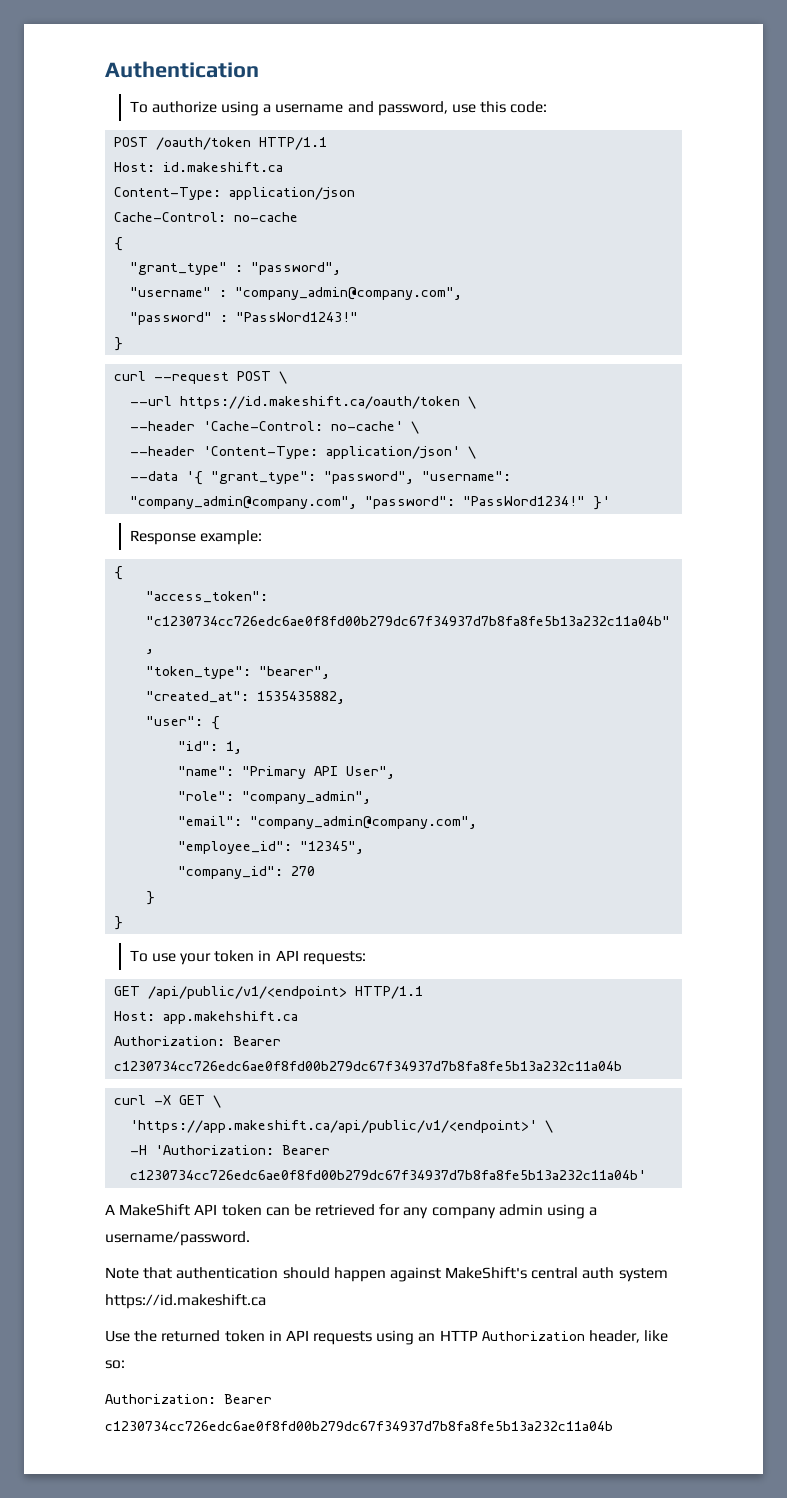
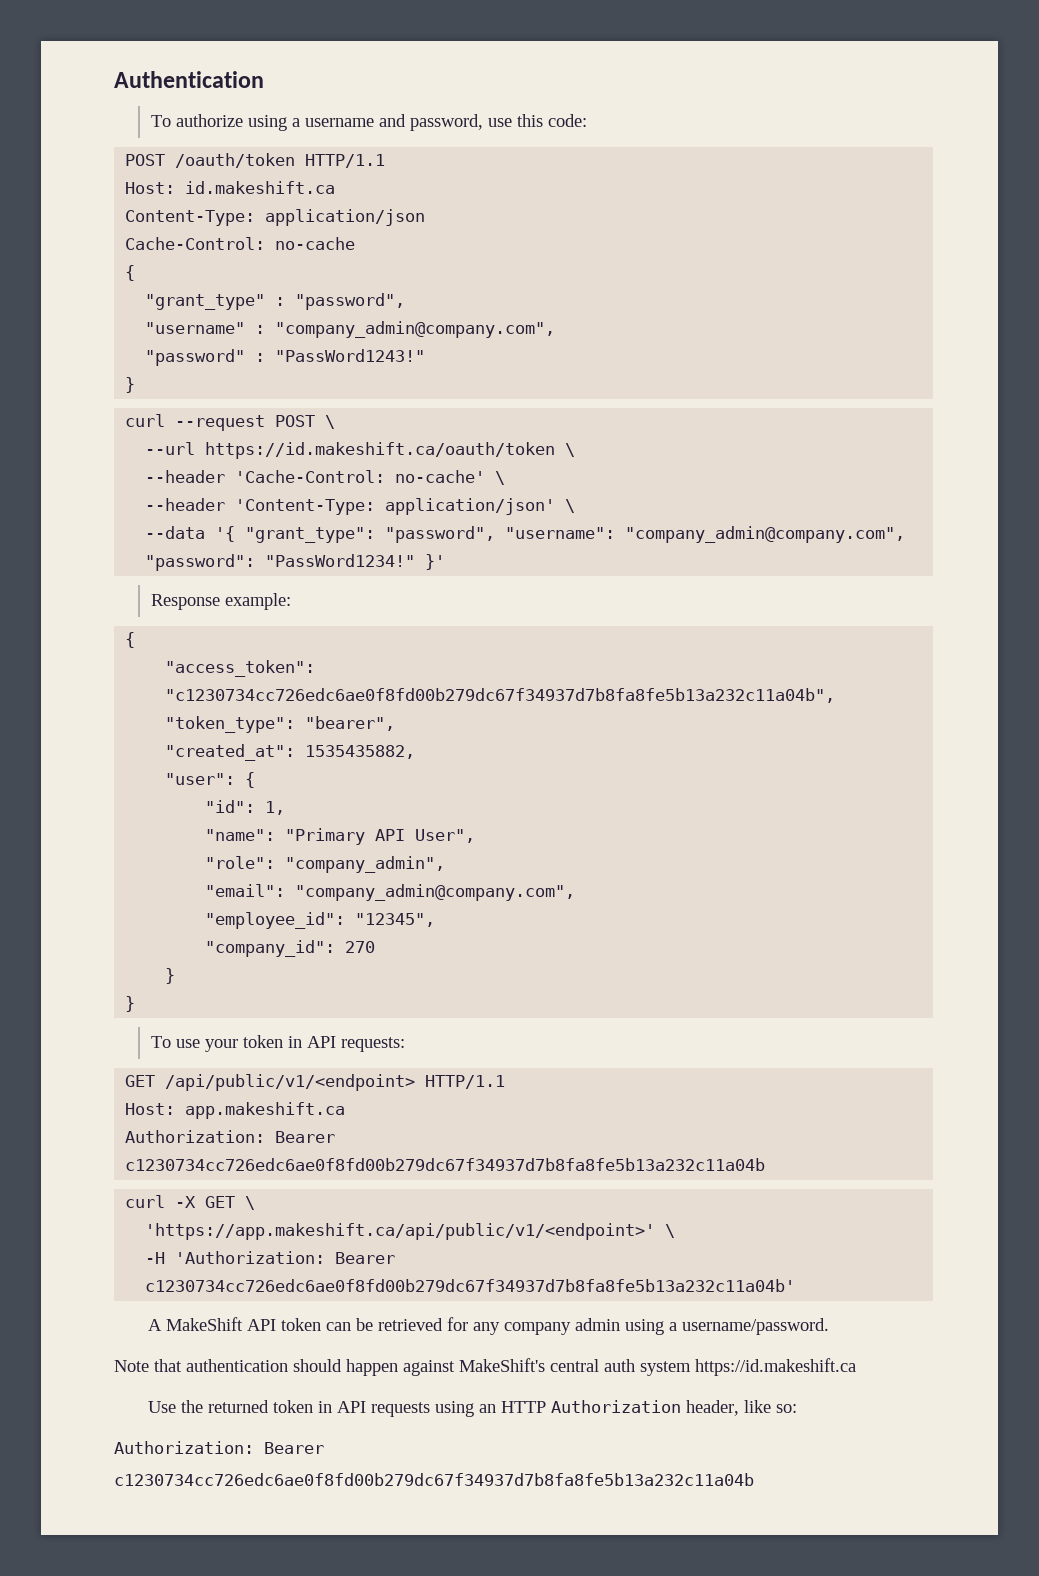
- Host: app.makehshift.ca
+ Host: app.makeshift.ca

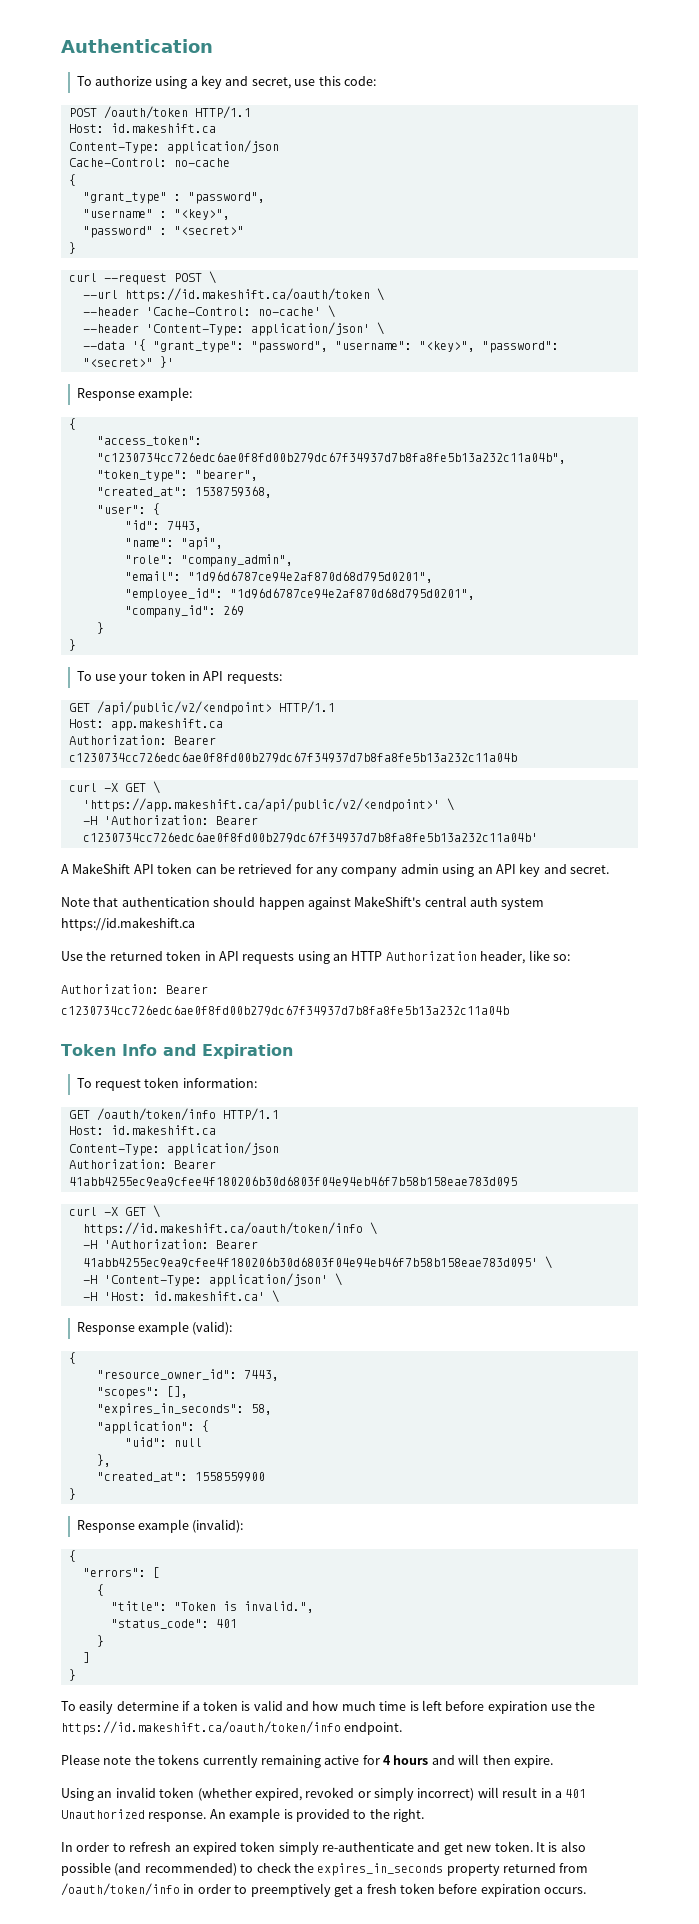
- To authorize using a username and password, use this code:
+ To authorize using a key and secret, use this code:
- "username" : "company_admin@company.com",
+ "username" : "<key>",
- "password" : "PassWord1243!"
+ "password" : "<secret>"
- --data '{ "grant_type": "password", "username": "company_admin@company.com", "password": "PassWord1234!" }'
+ --data '{ "grant_type": "password", "username": "<key>", "password": "<secret>" }'
- "created_at": 1535435882,
+ "created_at": 1538759368,
- "id": 1,
+ "id": 7443,
- "name": "Primary API User",
+ "name": "api",
- "email": "company_admin@company.com",
+ "email": "1d96d6787ce94e2af870d68d795d0201",
- "employee_id": "12345",
+ "employee_id": "1d96d6787ce94e2af870d68d795d0201",
- "company_id": 270
+ "company_id": 269
- GET /api/public/v1/<endpoint> HTTP/1.1
+ GET /api/public/v2/<endpoint> HTTP/1.1
- 'https://app.makeshift.ca/api/public/v1/<endpoint>' \
+ 'https://app.makeshift.ca/api/public/v2/<endpoint>' \
- A MakeShift API token can be retrieved for any company admin using a username/password.
+ A MakeShift API token can be retrieved for any company admin using an API key and secret.
+ Token Info and Expiration
+ To request token information:
+ GET /oauth/token/info HTTP/1.1
+ Host: id.makeshift.ca
+ Content-Type: application/json
+ Authorization: Bearer 41abb4255ec9ea9cfee4f180206b30d6803f04e94eb46f7b58b158eae783d095
+ curl -X GET \
+ https://id.makeshift.ca/oauth/token/info \
+ -H 'Authorization: Bearer 41abb4255ec9ea9cfee4f180206b30d6803f04e94eb46f7b58b158eae783d095' \
+ -H 'Content-Type: application/json' \
+ -H 'Host: id.makeshift.ca' \
+ Response example (valid):
+ {
+ "resource_owner_id": 7443,
+ "scopes": [],
+ "expires_in_seconds": 58,
+ "application": {
+ "uid": null
+ },
+ "created_at": 1558559900
+ }
+ Response example (invalid):
+ {
+ "errors": [
+ {
+ "title": "Token is invalid.",
+ "status_code": 401
+ }
+ ]
+ }
+ To easily determine if a token is valid and how much time is left before expiration use the https://id.makeshift.ca/oauth/token/info endpoint.
+ Please note the tokens currently remaining active for 4 hours and will then expire.
+ Using an invalid token (whether expired, revoked or simply incorrect) will result in a 401 Unauthorized response. An example is provided to the right.
+ In order to refresh an expired token simply re-authenticate and get new token. It is also possible (and recommended) to check the expires_in_seconds property returned from /oauth/token/info in order to preemptively get a fresh token before expiration occurs.

